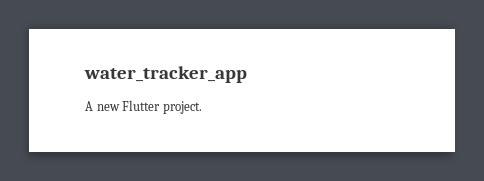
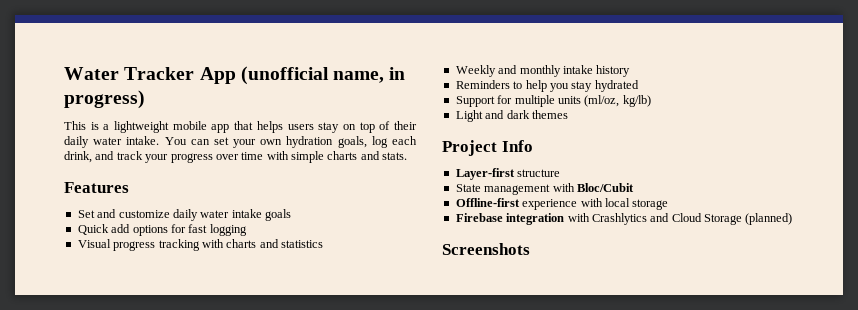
- water_tracker_app
- A new Flutter project.
+ Water Tracker App (unofficial name, in progress)
+ This is a lightweight mobile app that helps users stay on top of their daily water intake. You can set your own hydration goals, log each drink, and track your progress over time with simple charts and stats.
+ Features
+ Set and customize daily water intake goals
+ Quick add options for fast logging
+ Visual progress tracking with charts and statistics
+ Weekly and monthly intake history
+ Reminders to help you stay hydrated
+ Support for multiple units (ml/oz, kg/lb)
+ Light and dark themes
+ Project Info
+ Layer-first structure
+ State management with Bloc/Cubit
+ Offline-first experience with local storage
+ Firebase integration with Crashlytics and Cloud Storage (planned)
+ Screenshots

